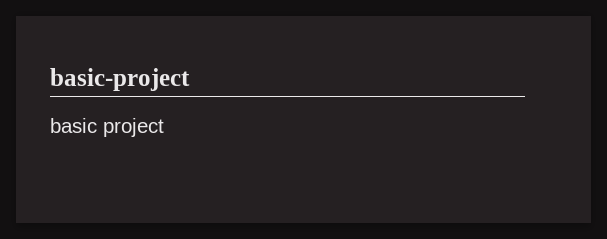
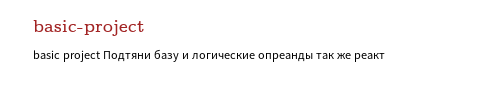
- basic project
+ basic project Подтяни базу и логические опреанды так же реакт

